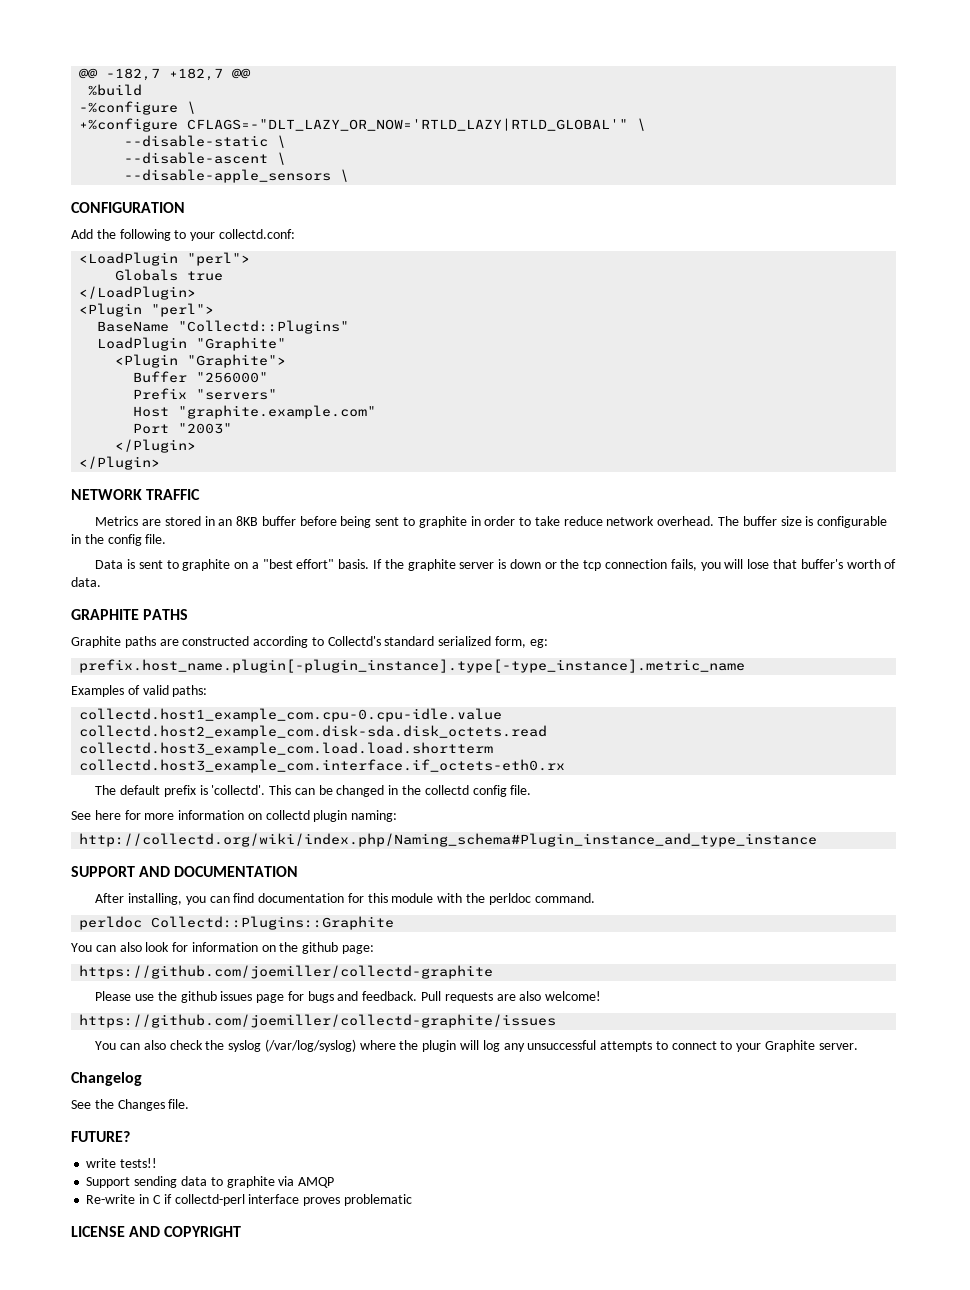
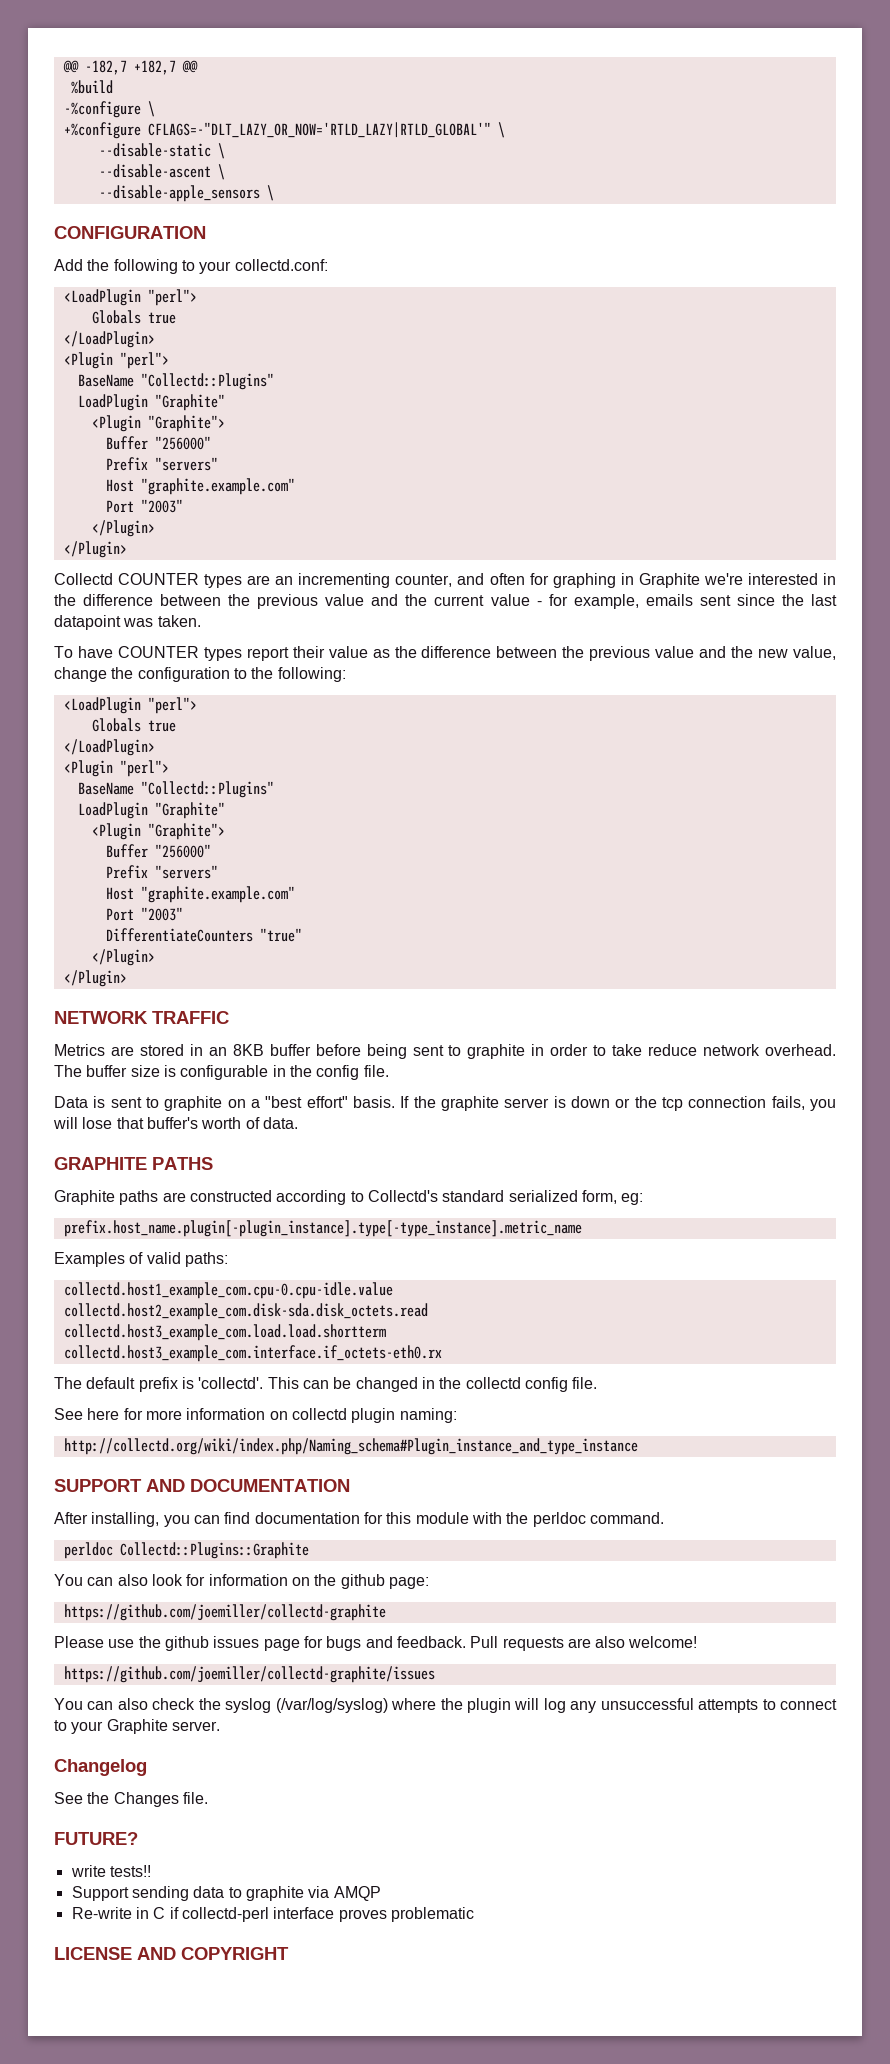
+ Collectd COUNTER types are an incrementing counter, and often for graphing in Graphite we're interested in the difference between the previous value and the current value - for example, emails sent since the last datapoint was taken.
+ To have COUNTER types report their value as the difference between the previous value and the new value, change the configuration to the following:
+ <LoadPlugin "perl">
+ Globals true
+ </LoadPlugin>
+ <Plugin "perl">
+ BaseName "Collectd::Plugins"
+ LoadPlugin "Graphite"
+ <Plugin "Graphite">
+ Buffer "256000"
+ Prefix "servers"
+ Host "graphite.example.com"
+ Port "2003"
+ DifferentiateCounters "true"
+ </Plugin>
+ </Plugin>

